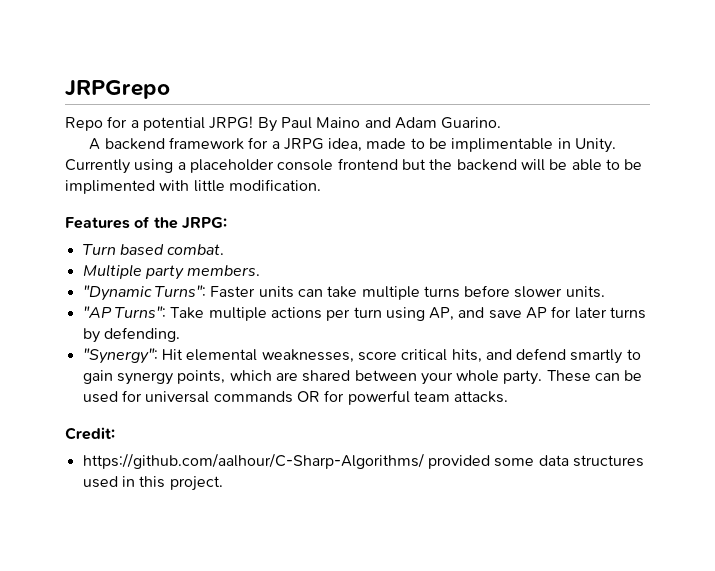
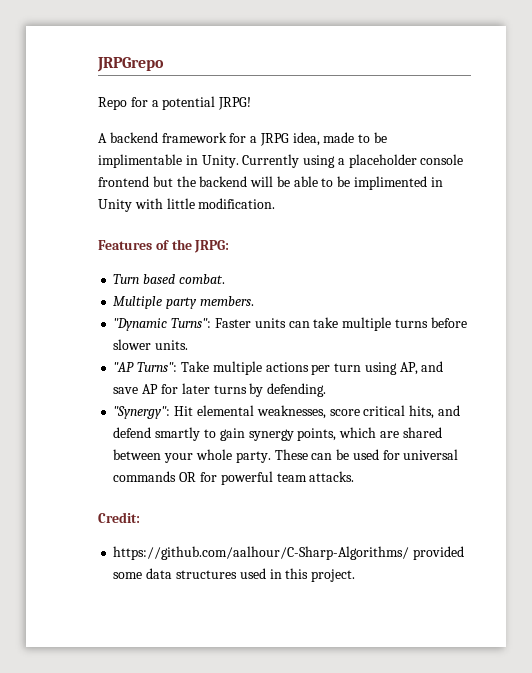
- By Paul Maino and Adam Guarino.
- Currently using a placeholder console frontend but the backend will be able to be implimented with little modification.
+ Currently using a placeholder console frontend but the backend will be able to be implimented in Unity with little modification.

